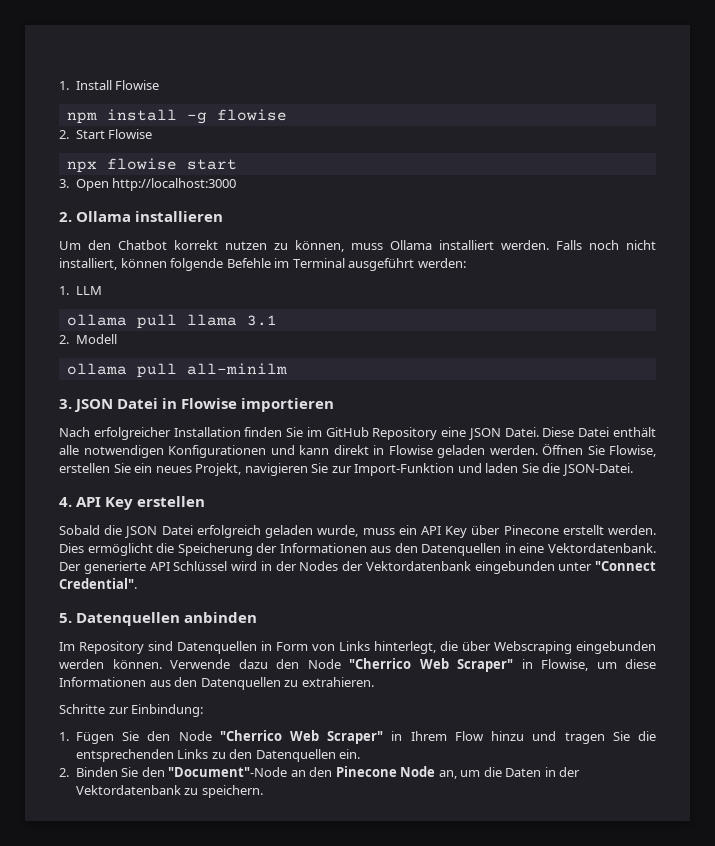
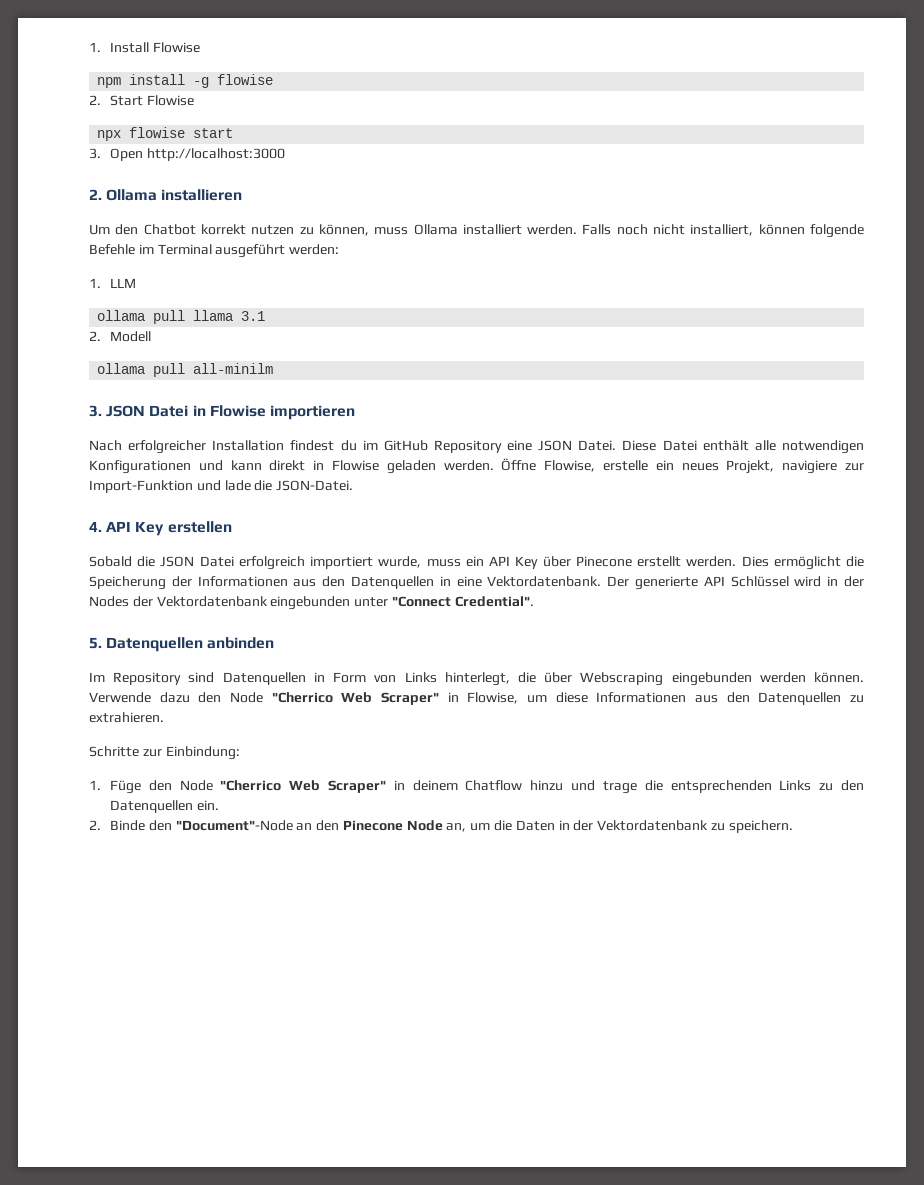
- Nach erfolgreicher Installation finden Sie im GitHub Repository eine JSON Datei.
+ Nach erfolgreicher Installation findest du im GitHub Repository eine JSON Datei.
- Öffnen Sie Flowise, erstellen Sie ein neues Projekt, navigieren Sie zur Import-Funktion und laden Sie die JSON-Datei.
+ Öffne Flowise, erstelle ein neues Projekt, navigiere zur Import-Funktion und lade die JSON-Datei.
- Sobald die JSON Datei erfolgreich geladen wurde, muss ein API Key über Pinecone erstellt werden.
+ Sobald die JSON Datei erfolgreich importiert wurde, muss ein API Key über Pinecone erstellt werden.
- 1. Fügen Sie den Node "Cherrico Web Scraper" in Ihrem Flow hinzu und tragen Sie die entsprechenden Links zu den Datenquellen ein.
+ 1. Füge den Node "Cherrico Web Scraper" in deinem Chatflow hinzu und trage die entsprechenden Links zu den Datenquellen ein.
- 2. Binden Sie den "Document"-Node an den Pinecone Node an, um die Daten in der Vektordatenbank zu speichern.
+ 2. Binde den "Document"-Node an den Pinecone Node an, um die Daten in der Vektordatenbank zu speichern.

